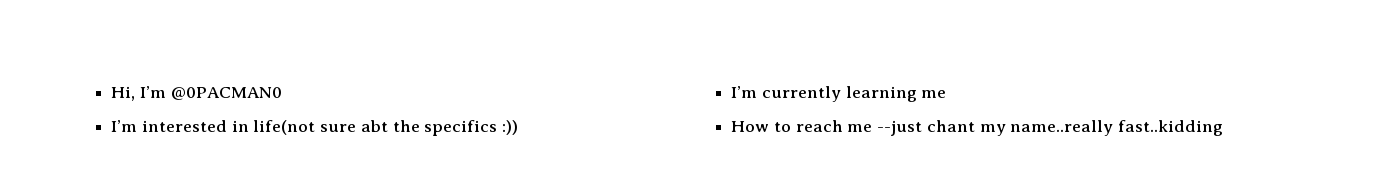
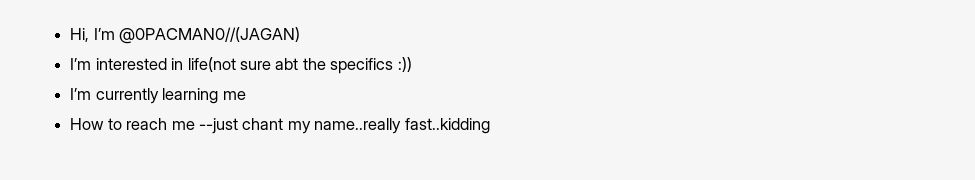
- Hi, I’m @0PACMAN0
+ Hi, I’m @0PACMAN0//(JAGAN)

